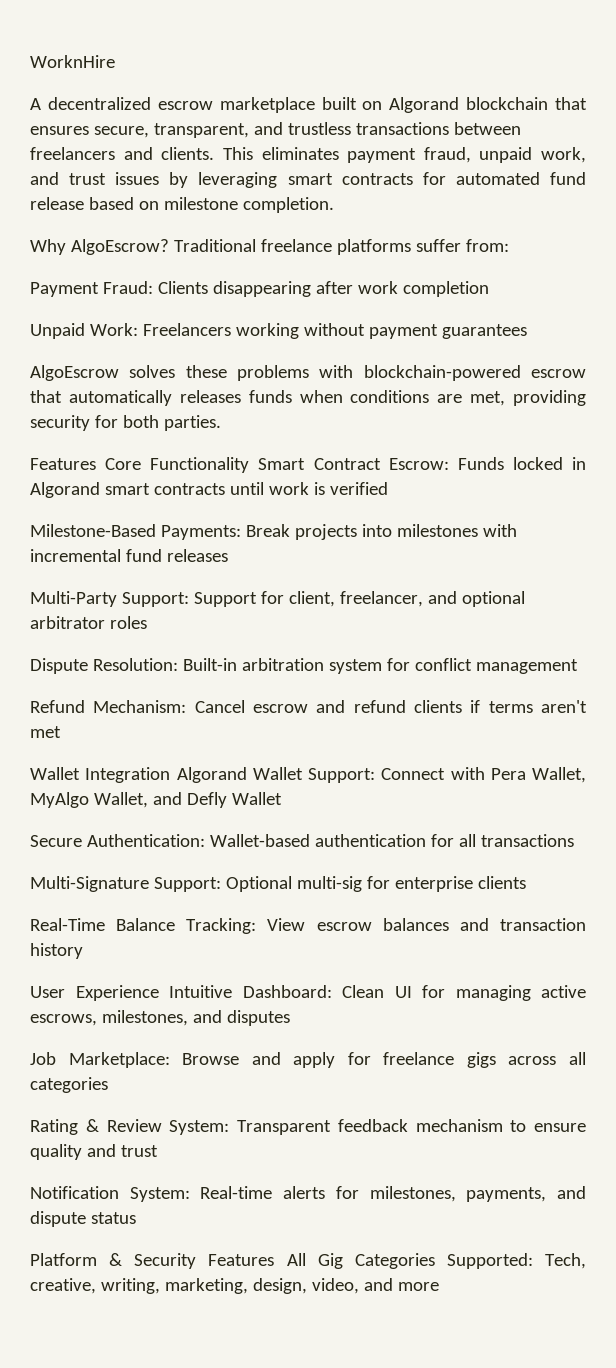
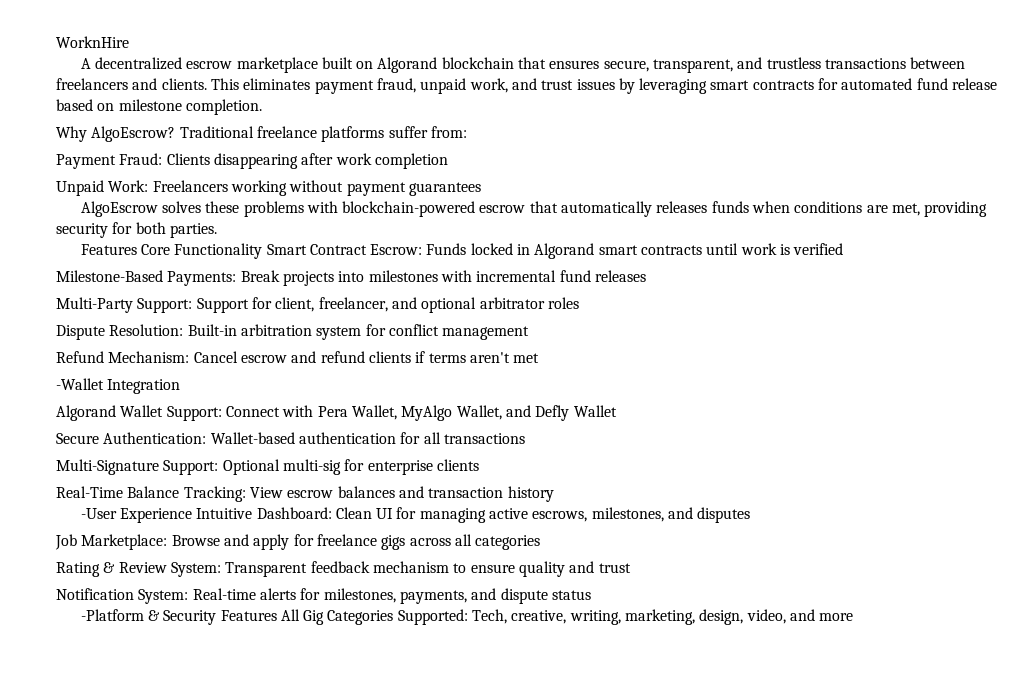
- Wallet Integration Algorand Wallet Support: Connect with Pera Wallet, MyAlgo Wallet, and Defly Wallet
+ -Wallet Integration
+ Algorand Wallet Support: Connect with Pera Wallet, MyAlgo Wallet, and Defly Wallet
- User Experience Intuitive Dashboard: Clean UI for managing active escrows, milestones, and disputes
+ -User Experience Intuitive Dashboard: Clean UI for managing active escrows, milestones, and disputes
- Platform & Security Features All Gig Categories Supported: Tech, creative, writing, marketing, design, video, and more
+ -Platform & Security Features All Gig Categories Supported: Tech, creative, writing, marketing, design, video, and more

